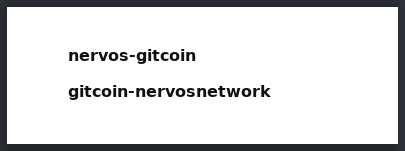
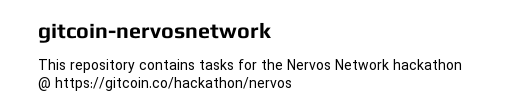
- nervos-gitcoin
  gitcoin-nervosnetwork
+ This repository contains tasks for the Nervos Network hackathon @ https://gitcoin.co/hackathon/nervos

